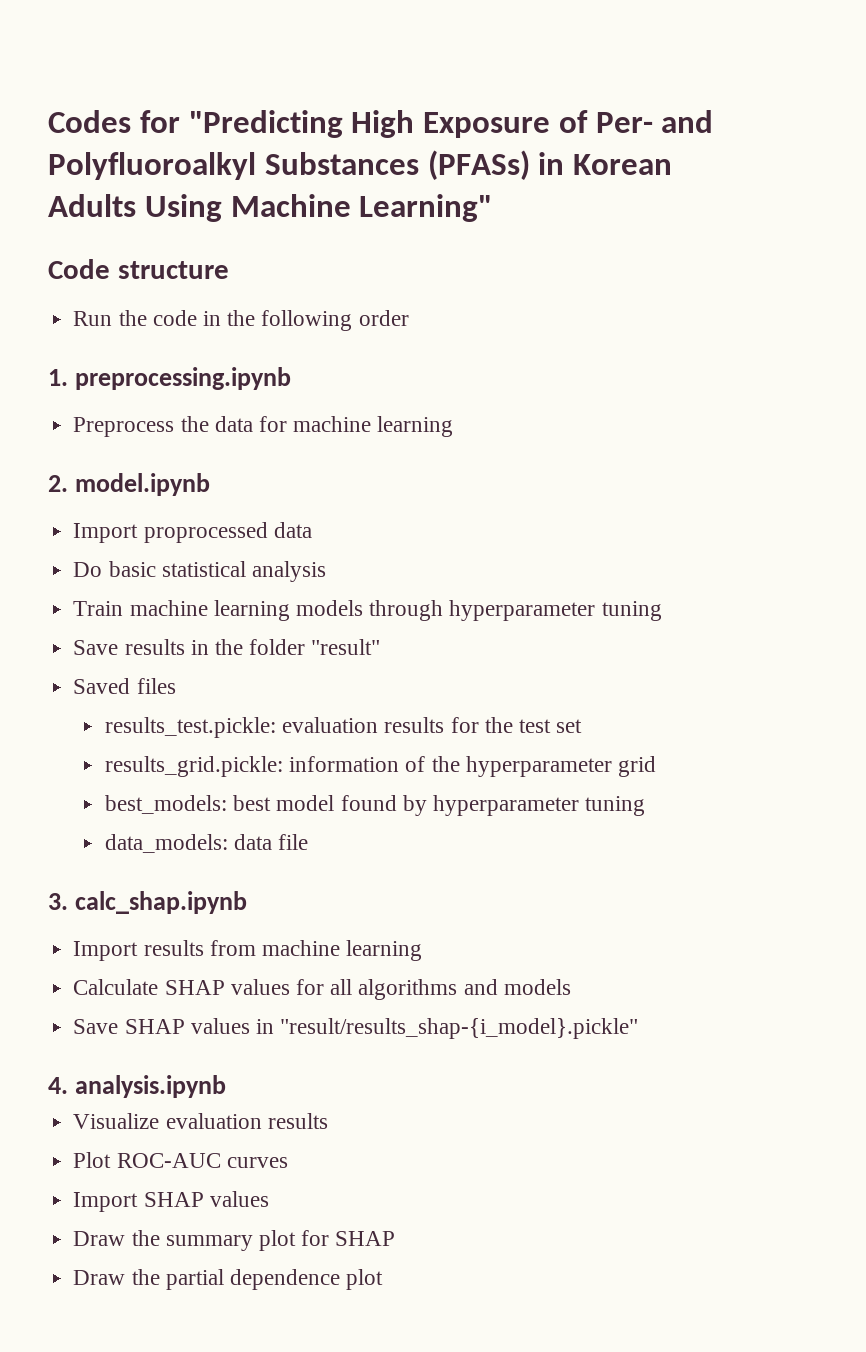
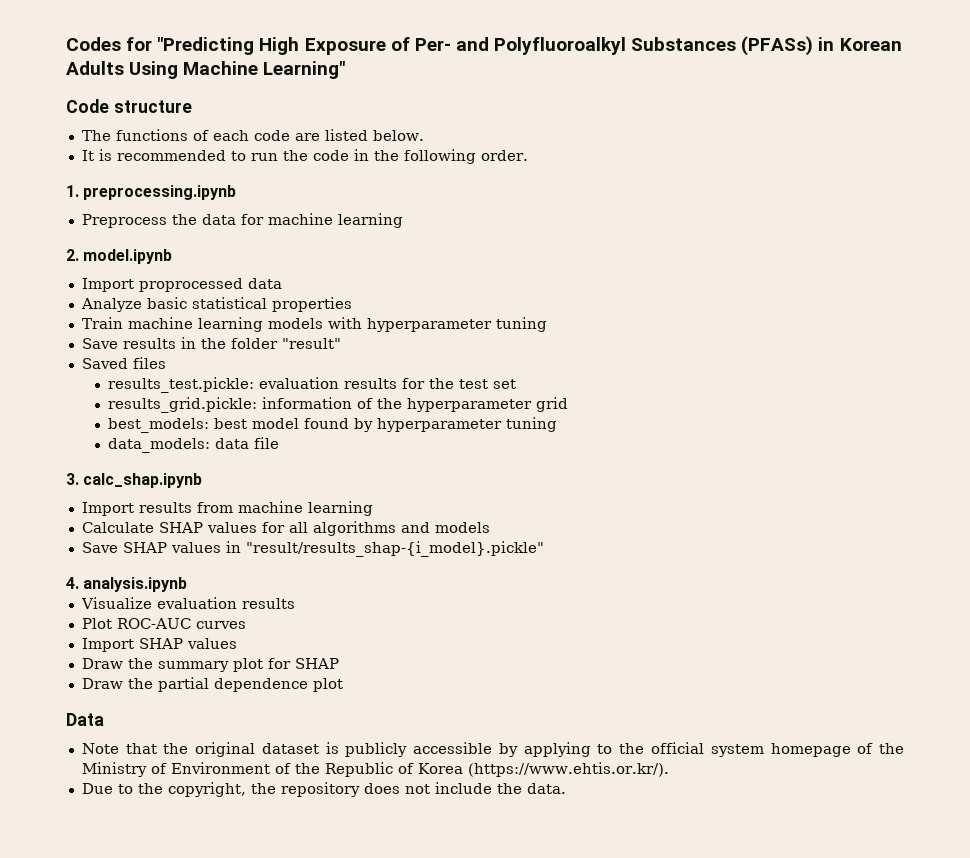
- Run the code in the following order
+ The functions of each code are listed below.
+ It is recommended to run the code in the following order.
- Do basic statistical analysis
+ Analyze basic statistical properties
- Train machine learning models through hyperparameter tuning
+ Train machine learning models with hyperparameter tuning
+ Data
+ Note that the original dataset is publicly accessible by applying to the official system homepage of the Ministry of Environment of the Republic of Korea (https://www.ehtis.or.kr/).
+ Due to the copyright, the repository does not include the data.

